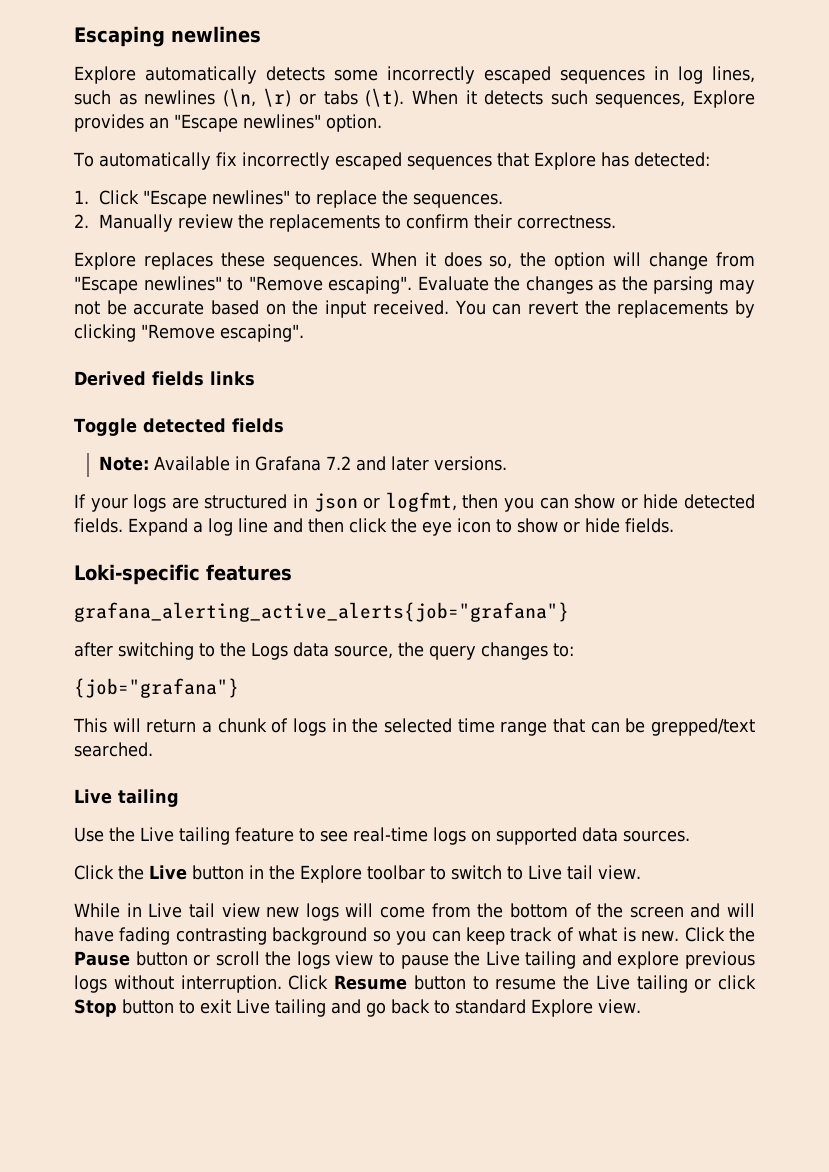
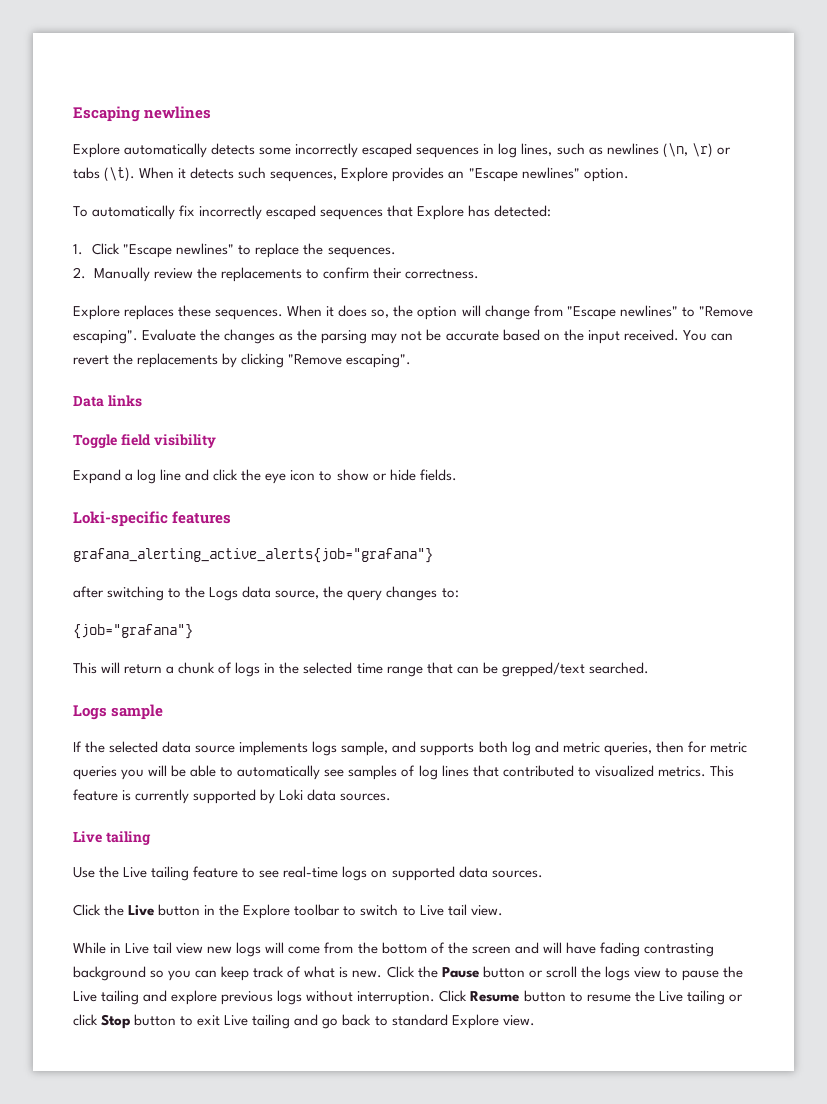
- Derived fields links
+ Data links
- Toggle detected fields
- Note: Available in Grafana 7.2 and later versions.
- If your logs are structured in json or logfmt, then you can show or hide detected fields. Expand a log line and then click the eye icon to show or hide fields.
+ Toggle field visibility
+ Expand a log line and click the eye icon to show or hide fields.
+ Logs sample
+ If the selected data source implements logs sample, and supports both log and metric queries, then for metric queries you will be able to automatically see samples of log lines that contributed to visualized metrics. This feature is currently supported by Loki data sources.

